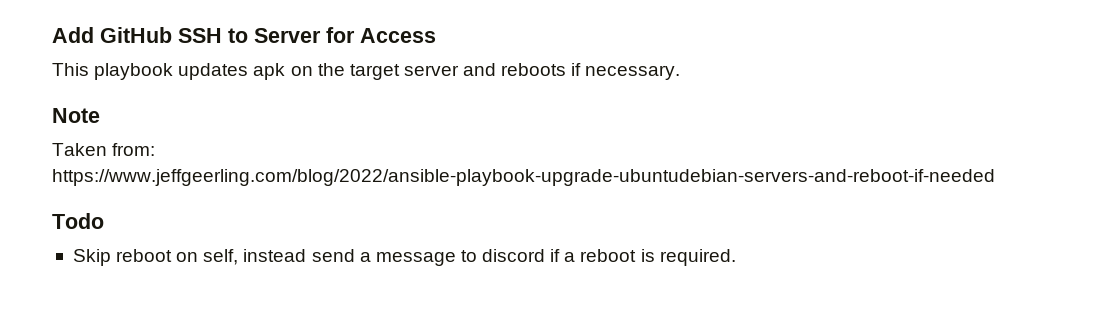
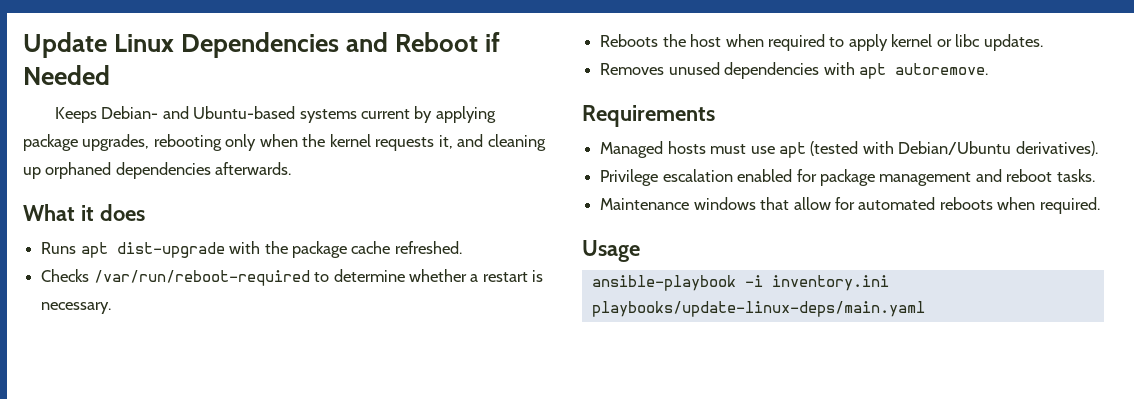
- Add GitHub SSH to Server for Access
- This playbook updates apk on the target server and reboots if necessary.
- Note
- Taken from: https://www.jeffgeerling.com/blog/2022/ansible-playbook-upgrade-ubuntudebian-servers-and-reboot-if-needed
- Todo
- Skip reboot on self, instead send a message to discord if a reboot is required.
+ Update Linux Dependencies and Reboot if Needed
+ Keeps Debian- and Ubuntu-based systems current by applying package upgrades, rebooting only when the kernel requests it, and cleaning up orphaned dependencies afterwards.
+ What it does
+ Runs apt dist-upgrade with the package cache refreshed.
+ Checks /var/run/reboot-required to determine whether a restart is necessary.
+ Reboots the host when required to apply kernel or libc updates.
+ Removes unused dependencies with apt autoremove.
+ Requirements
+ Managed hosts must use apt (tested with Debian/Ubuntu derivatives).
+ Privilege escalation enabled for package management and reboot tasks.
+ Maintenance windows that allow for automated reboots when required.
+ Usage
+ ansible-playbook -i inventory.ini playbooks/update-linux-deps/main.yaml

